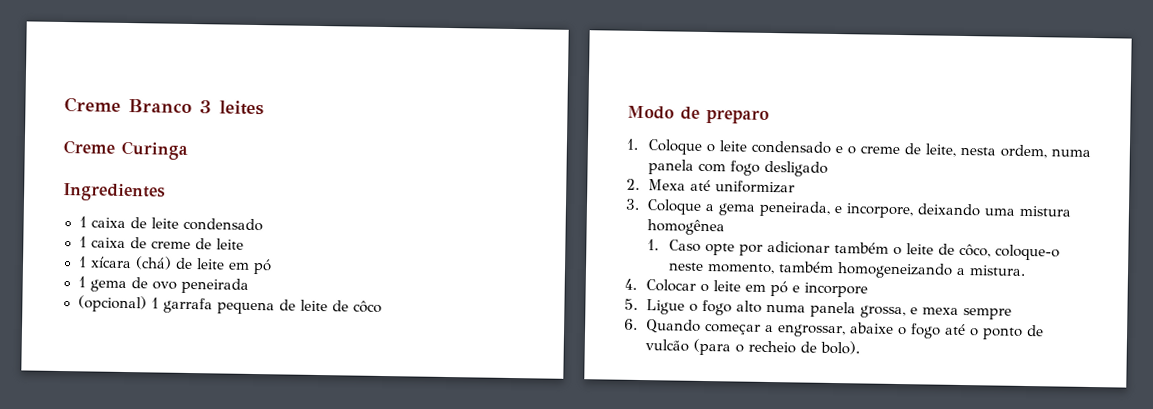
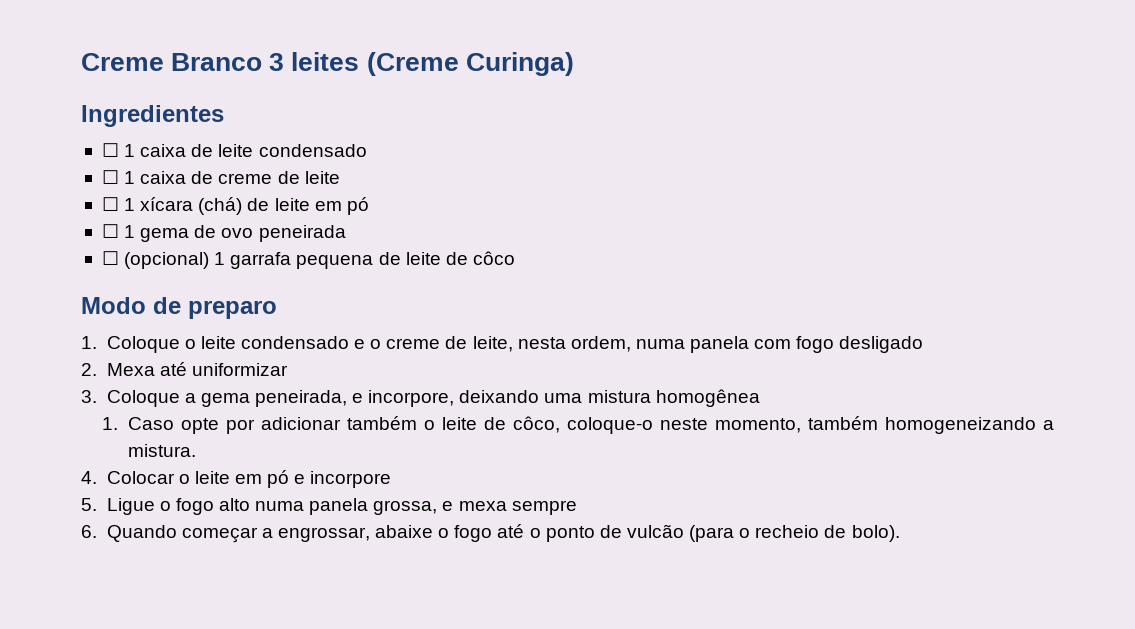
- Creme Branco 3 leites
- Creme Curinga
+ Creme Branco 3 leites (Creme Curinga)
- 1 caixa de leite condensado
+ ☐ 1 caixa de leite condensado
- 1 caixa de creme de leite
+ ☐ 1 caixa de creme de leite
- 1 xícara (chá) de leite em pó
+ ☐ 1 xícara (chá) de leite em pó
- 1 gema de ovo peneirada
+ ☐ 1 gema de ovo peneirada
- (opcional) 1 garrafa pequena de leite de côco
+ ☐ (opcional) 1 garrafa pequena de leite de côco

